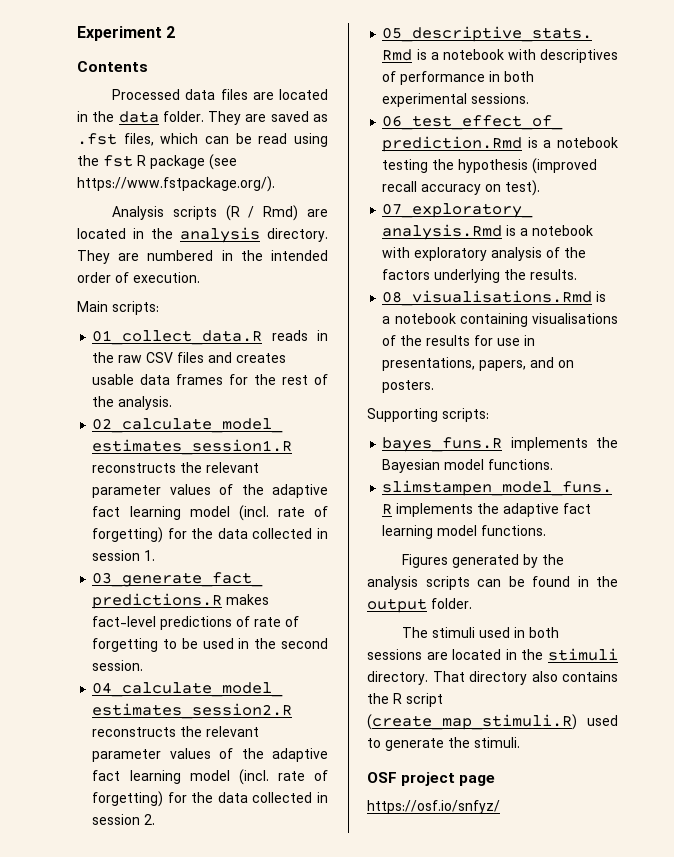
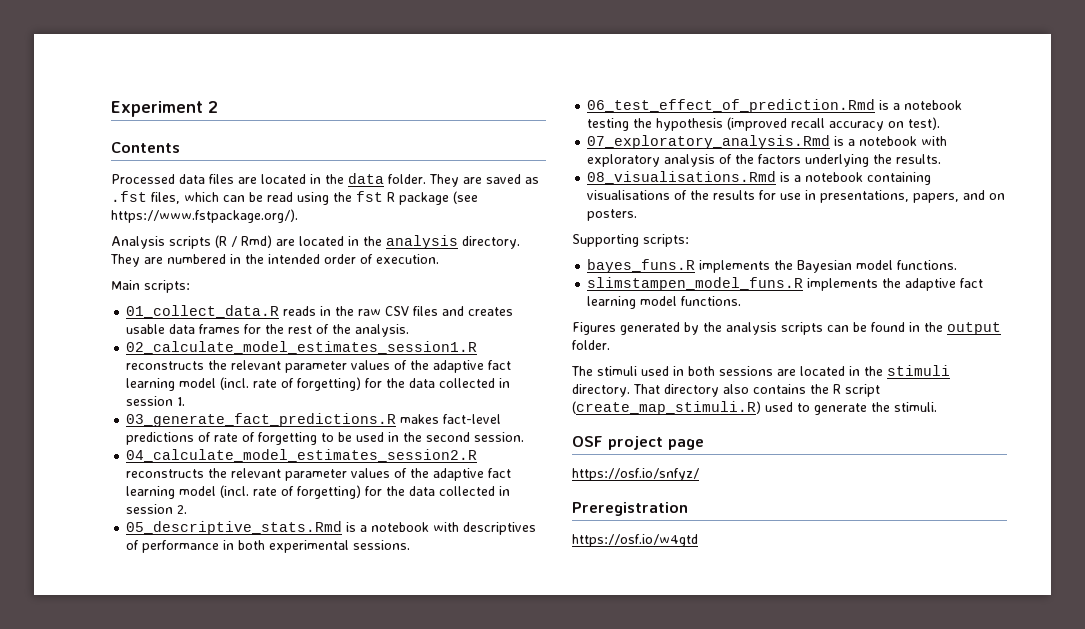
+ Preregistration
+ https://osf.io/w4gtd

